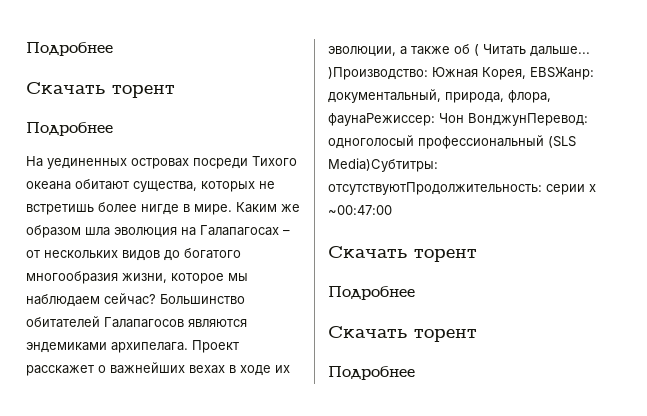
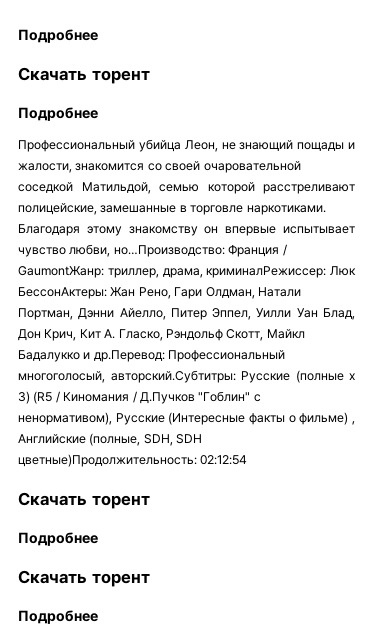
- На уединенных островах посреди Тихого океана обитают существа, которых не встретишь более нигде в мире. Каким же образом шла эволюция на Галапагосах – от нескольких видов до богатого многообразия жизни, которое мы наблюдаем сейчас? Большинство обитателей Галапагосов являются эндемиками архипелага. Проект расскажет о важнейших вехах в ходе их эволюции, а также об ( Читать дальше... )Производство: Южная Корея, EBSЖанр: документальный, природа, флора, фаунаРежиссер: Чон ВонджунПеревод: одноголосый профессиональный (SLS Media)Субтитры: отсутствуютПродолжительность: серии x ~00:47:00
+ Профессиональный убийца Леон, не знающий пощады и жалости, знакомится со своей очаровательной соседкой Матильдой, семью которой расстреливают полицейские, замешанные в торговле наркотиками. Благодаря этому знакомству он впервые испытывает чувство любви, но…Производство: Франция / GaumontЖанр: триллер, драма, криминалРежиссер: Люк БессонАктеры: Жан Рено, Гари Олдман, Натали Портман, Дэнни Айелло, Питер Эппел, Уилли Уан Блад, Дон Крич, Кит А. Гласко, Рэндольф Скотт, Майкл Бадалукко и др.Перевод: Профессиональный многоголосый, авторский.Субтитры: Русские (полные х 3) (R5 / Киномания / Д.Пучков "Гоблин" с ненормативом), Русские (Интересные факты о фильме) , Английские (полные, SDH, SDH цветные)Продолжительность: 02:12:54

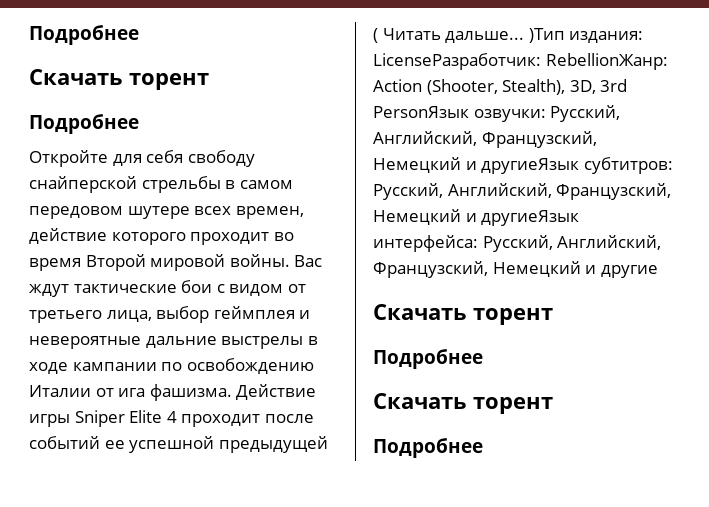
- Профессиональный убийца Леон, не знающий пощады и жалости, знакомится со своей очаровательной соседкой Матильдой, семью которой расстреливают полицейские, замешанные в торговле наркотиками. Благодаря этому знакомству он впервые испытывает чувство любви, но…Производство: Франция / GaumontЖанр: триллер, драма, криминалРежиссер: Люк БессонАктеры: Жан Рено, Гари Олдман, Натали Портман, Дэнни Айелло, Питер Эппел, Уилли Уан Блад, Дон Крич, Кит А. Гласко, Рэндольф Скотт, Майкл Бадалукко и др.Перевод: Профессиональный многоголосый, авторский.Субтитры: Русские (полные х 3) (R5 / Киномания / Д.Пучков "Гоблин" с ненормативом), Русские (Интересные факты о фильме) , Английские (полные, SDH, SDH цветные)Продолжительность: 02:12:54
+ Откройте для себя свободу снайперской стрельбы в самом передовом шутере всех времен, действие которого проходит во время Второй мировой войны. Вас ждут тактические бои с видом от третьего лица, выбор геймплея и невероятные дальние выстрелы в ходе кампании по освобождению Италии от ига фашизма. Действие игры Sniper Elite 4 проходит после событий ее успешной предыдущей ( Читать дальше... )Тип издания: LicenseРазработчик: RebellionЖанр: Action (Shooter, Stealth), 3D, 3rd PersonЯзык озвучки: Русский, Английский, Французский, Немецкий и другиеЯзык субтитров: Русский, Английский, Французский, Немецкий и другиеЯзык интерфейса: Русский, Английский, Французский, Немецкий и другие

